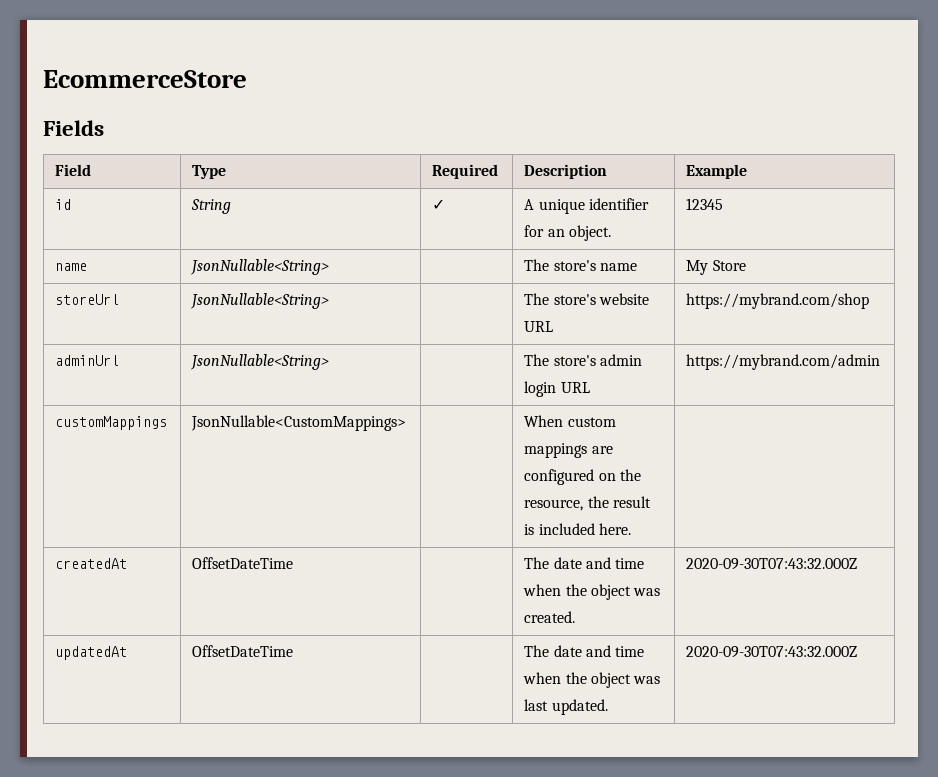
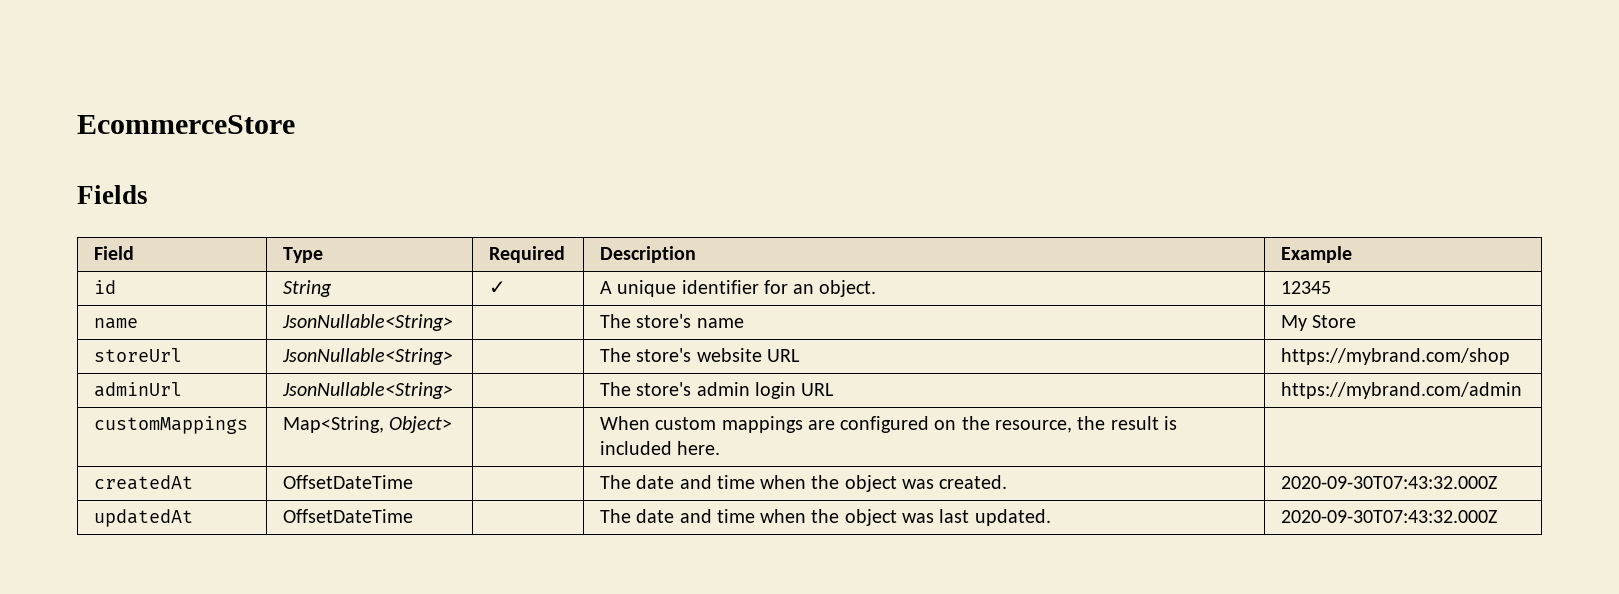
- customMappings | JsonNullable<CustomMappings> | | When custom mappings are configured on the resource, the result is included here. |
+ customMappings | Map<String, Object> | | When custom mappings are configured on the resource, the result is included here. |

